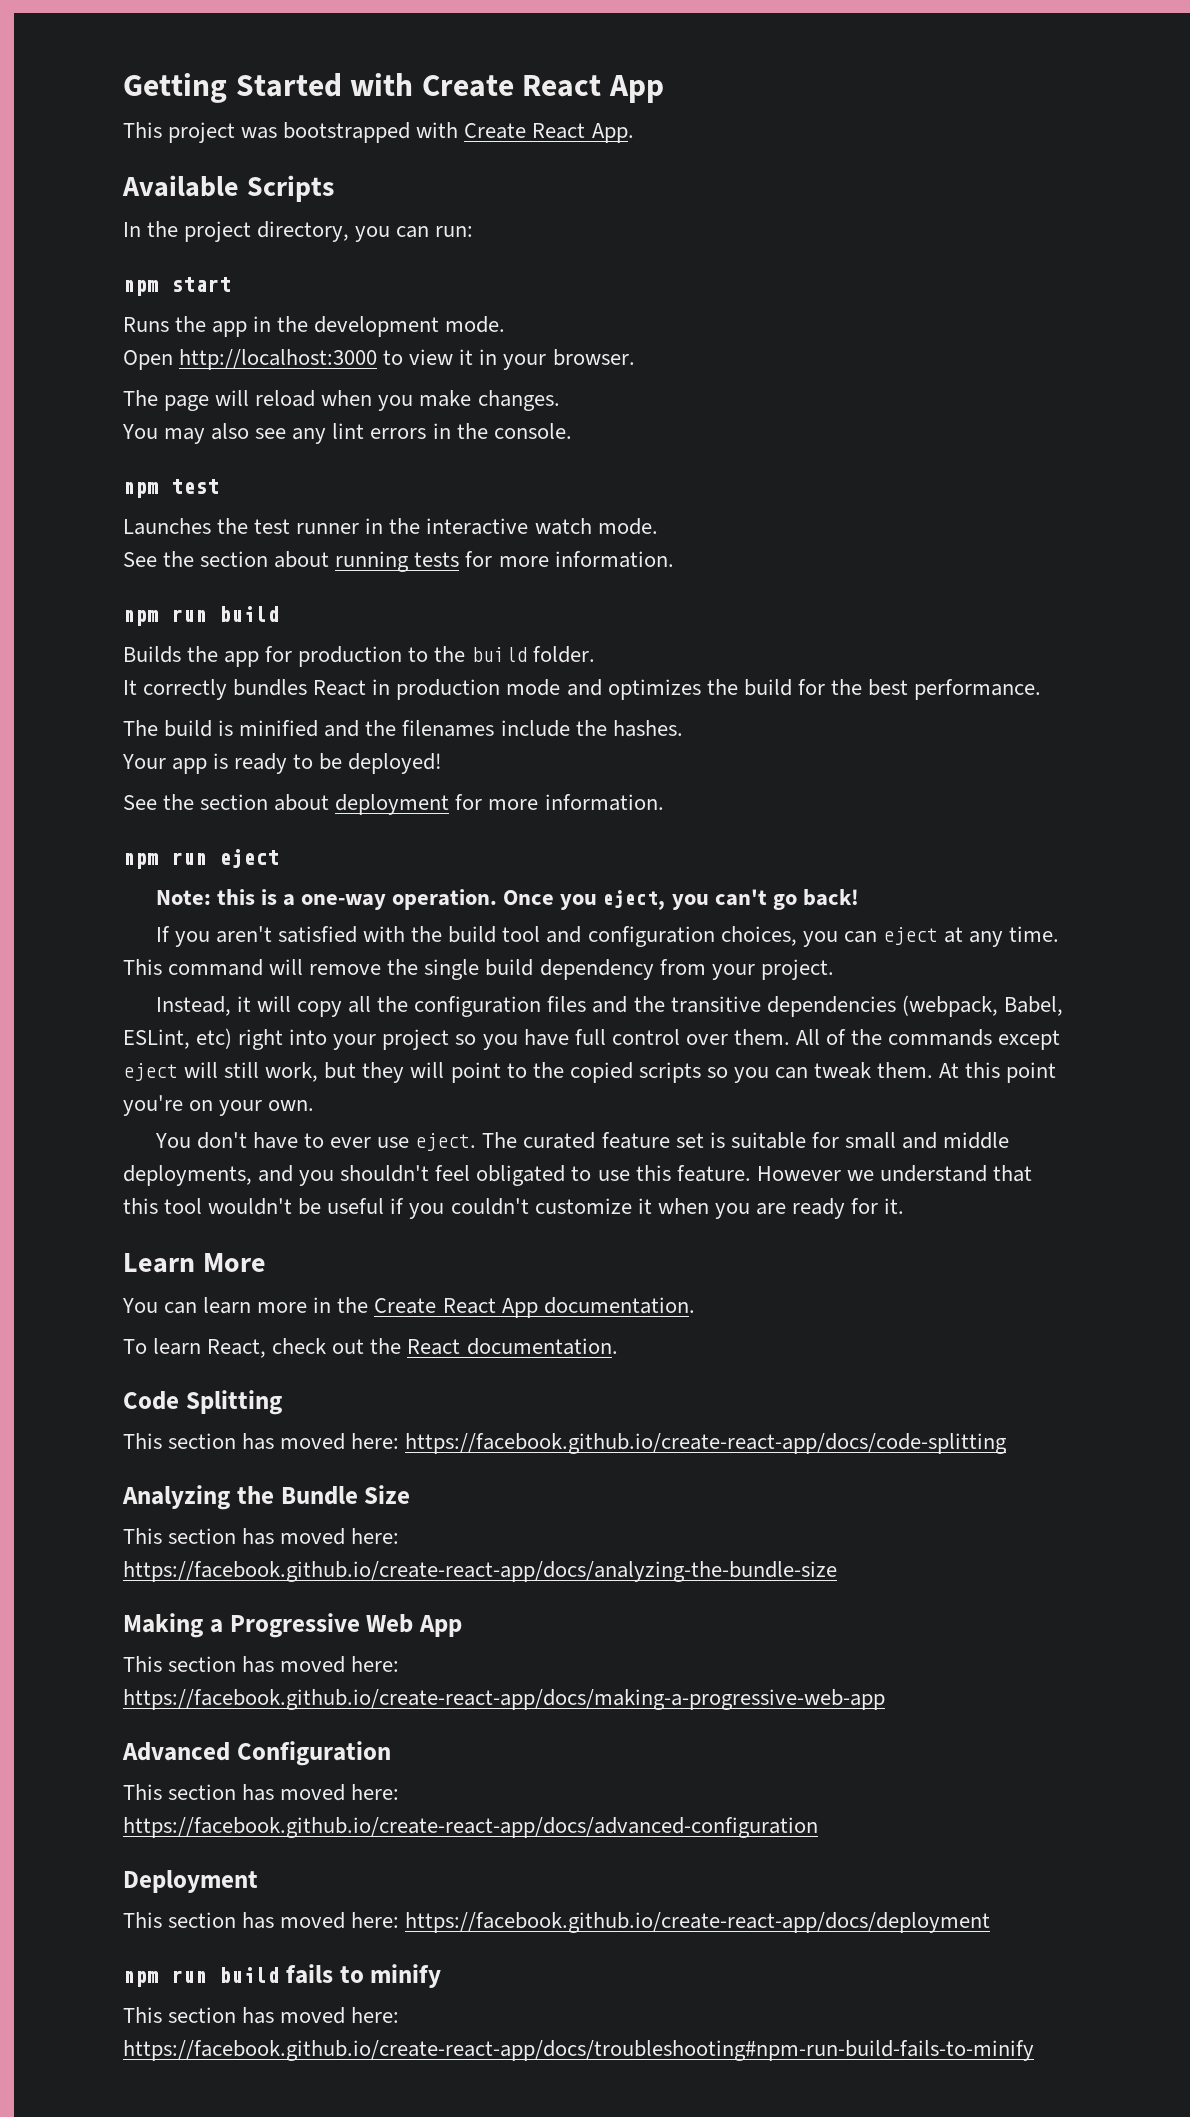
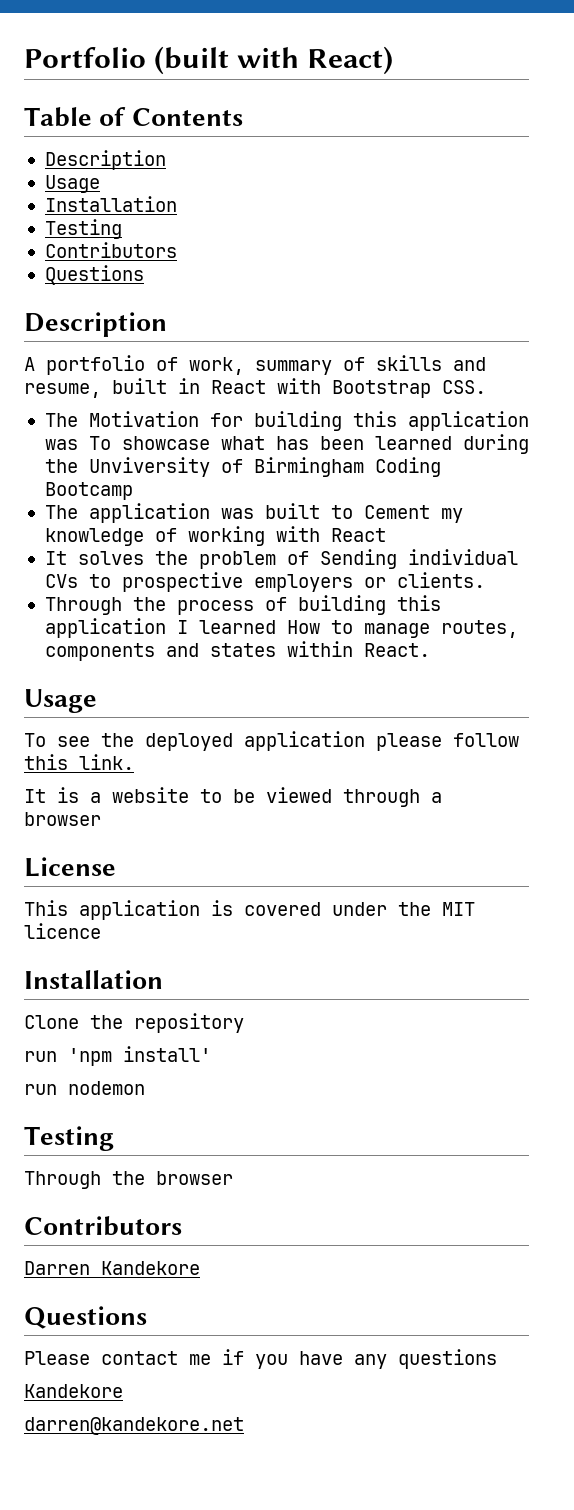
- Getting Started with Create React App
- This project was bootstrapped with Create React App.
- Available Scripts
- In the project directory, you can run:
- npm start
- Runs the app in the development mode.
- Open http://localhost:3000 to view it in your browser.
- The page will reload when you make changes.
- You may also see any lint errors in the console.
- npm test
- Launches the test runner in the interactive watch mode.
- See the section about running tests for more information.
- npm run build
- Builds the app for production to the build folder.
- It correctly bundles React in production mode and optimizes the build for the best performance.
- The build is minified and the filenames include the hashes.
- Your app is ready to be deployed!
- See the section about deployment for more information.
- npm run eject
- Note: this is a one-way operation. Once you eject, you can't go back!
- If you aren't satisfied with the build tool and configuration choices, you can eject at any time. This command will remove the single build dependency from your project.
- Instead, it will copy all the configuration files and the transitive dependencies (webpack, Babel, ESLint, etc) right into your project so you have full control over them. All of the commands except eject will still work, but they will point to the copied scripts so you can tweak them. At this point you're on your own.
- You don't have to ever use eject. The curated feature set is suitable for small and middle deployments, and you shouldn't feel obligated to use this feature. However we understand that this tool wouldn't be useful if you couldn't customize it when you are ready for it.
- Learn More
- You can learn more in the Create React App documentation.
- To learn React, check out the React documentation.
- Code Splitting
- This section has moved here: https://facebook.github.io/create-react-app/docs/code-splitting
- Analyzing the Bundle Size
- This section has moved here: https://facebook.github.io/create-react-app/docs/analyzing-the-bundle-size
- Making a Progressive Web App
- This section has moved here: https://facebook.github.io/create-react-app/docs/making-a-progressive-web-app
- Advanced Configuration
- This section has moved here: https://facebook.github.io/create-react-app/docs/advanced-configuration
- Deployment
- This section has moved here: https://facebook.github.io/create-react-app/docs/deployment
- npm run build fails to minify
- This section has moved here: https://facebook.github.io/create-react-app/docs/troubleshooting#npm-run-build-fails-to-minify
+ Portfolio (built with React)
+ Table of Contents
+ Description
+ Usage
+ Installation
+ Testing
+ Contributors
+ Questions
+ Description
+ A portfolio of work, summary of skills and resume, built in React with Bootstrap CSS.
+ The Motivation for building this application was To showcase what has been learned during the Unviversity of Birmingham Coding Bootcamp
+ The application was built to Cement my knowledge of working with React
+ It solves the problem of Sending individual CVs to prospective employers or clients.
+ Through the process of building this application I learned How to manage routes, components and states within React.
+ Usage
+ To see the deployed application please follow this link.
+ It is a website to be viewed through a browser
+ License
+ This application is covered under the MIT licence
+ Installation
+ Clone the repository
+ run 'npm install'
+ run nodemon
+ Testing
+ Through the browser
+ Contributors
+ Darren Kandekore
+ Questions
+ Please contact me if you have any questions
+ Kandekore
+ darren@kandekore.net

